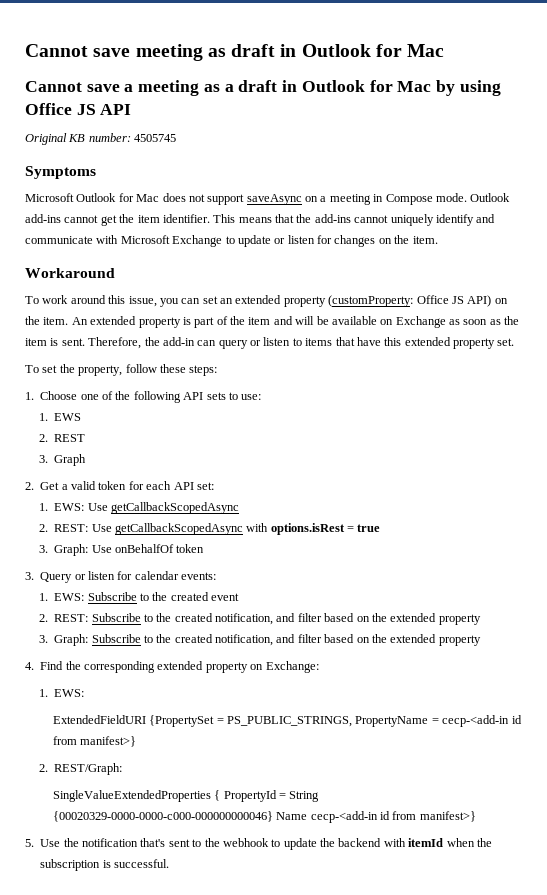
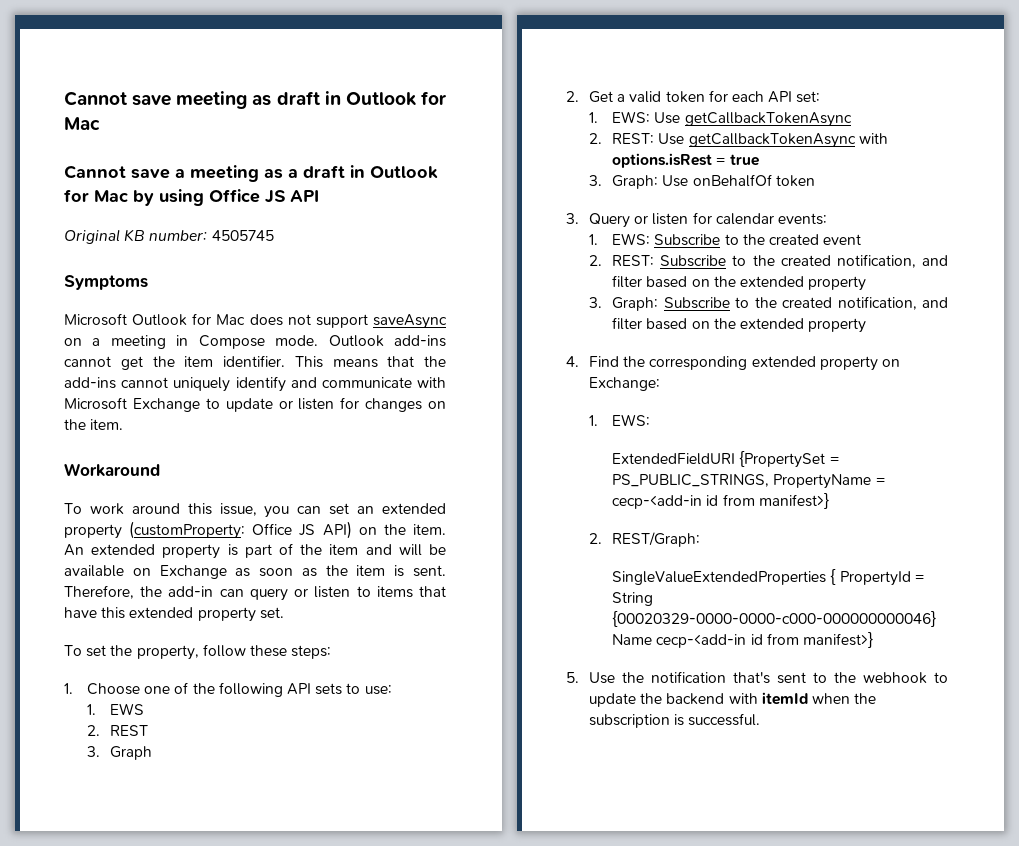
- 1. EWS: Use getCallbackScopedAsync
+ 1. EWS: Use getCallbackTokenAsync
- 2. REST: Use getCallbackScopedAsync with options.isRest = true
+ 2. REST: Use getCallbackTokenAsync with options.isRest = true

